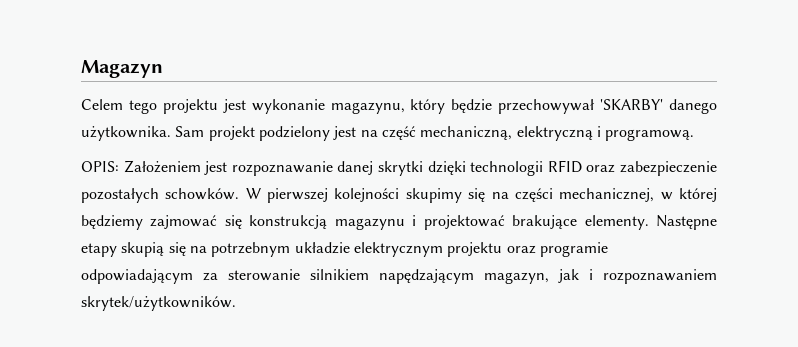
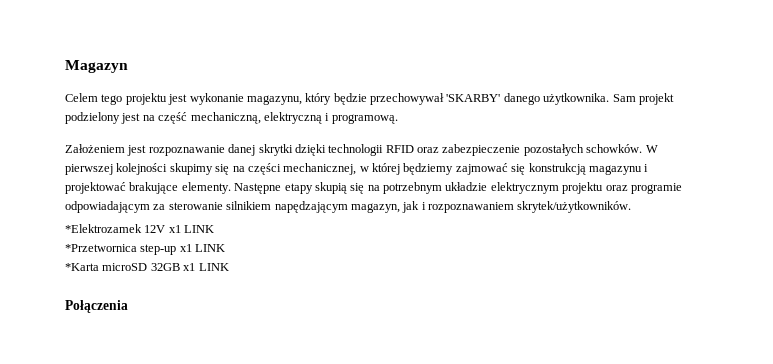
- OPIS: Założeniem jest rozpoznawanie danej skrytki dzięki technologii RFID oraz zabezpieczenie pozostałych schowków.
+ Założeniem jest rozpoznawanie danej skrytki dzięki technologii RFID oraz zabezpieczenie pozostałych schowków.
+ *Elektrozamek 12V x1 LINK
+ *Przetwornica step-up x1 LINK
+ *Karta microSD 32GB x1 LINK
+ Połączenia

